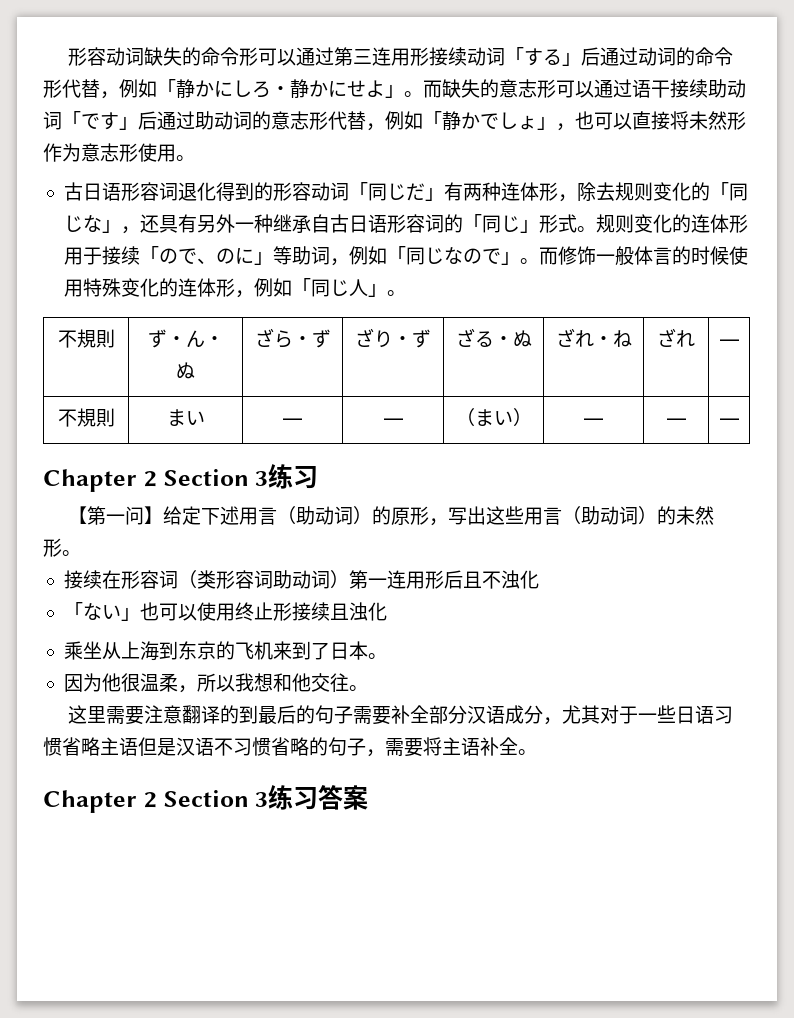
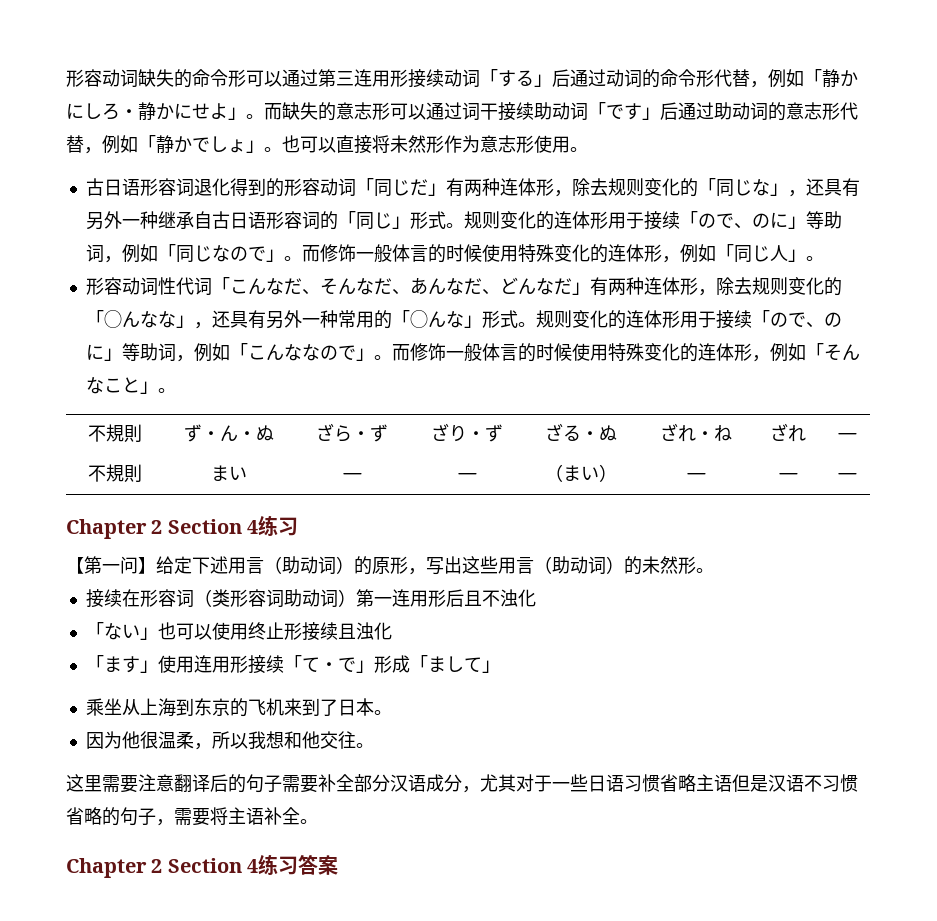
- 而缺失的意志形可以通过语干接续助动词「です」后通过助动词的意志形代替，例如「静かでしょ」，也可以直接将未然形作为意志形使用。
+ 而缺失的意志形可以通过词干接续助动词「です」后通过助动词的意志形代替，例如「静かでしょ」。也可以直接将未然形作为意志形使用。
+ 形容动词性代词「こんなだ、そんなだ、あんなだ、どんなだ」有两种连体形，除去规则变化的「◯んなな」，还具有另外一种常用的「◯んな」形式。规则变化的连体形用于接续「ので、のに」等助词，例如「こんななので」。而修饰一般体言的时候使用特殊变化的连体形，例如「そんなこと」。
  不規則 | まい | ― | ― | （まい） | ― | ― | ―
- Chapter 2 Section 3练习
+ Chapter 2 Section 4练习
+ 「ます」使用连用形接续「て・で」形成「まして」
- 这里需要注意翻译的到最后的句子需要补全部分汉语成分，尤其对于一些日语习惯省略主语但是汉语不习惯省略的句子，需要将主语补全。
+ 这里需要注意翻译后的句子需要补全部分汉语成分，尤其对于一些日语习惯省略主语但是汉语不习惯省略的句子，需要将主语补全。
- Chapter 2 Section 3练习答案
+ Chapter 2 Section 4练习答案

